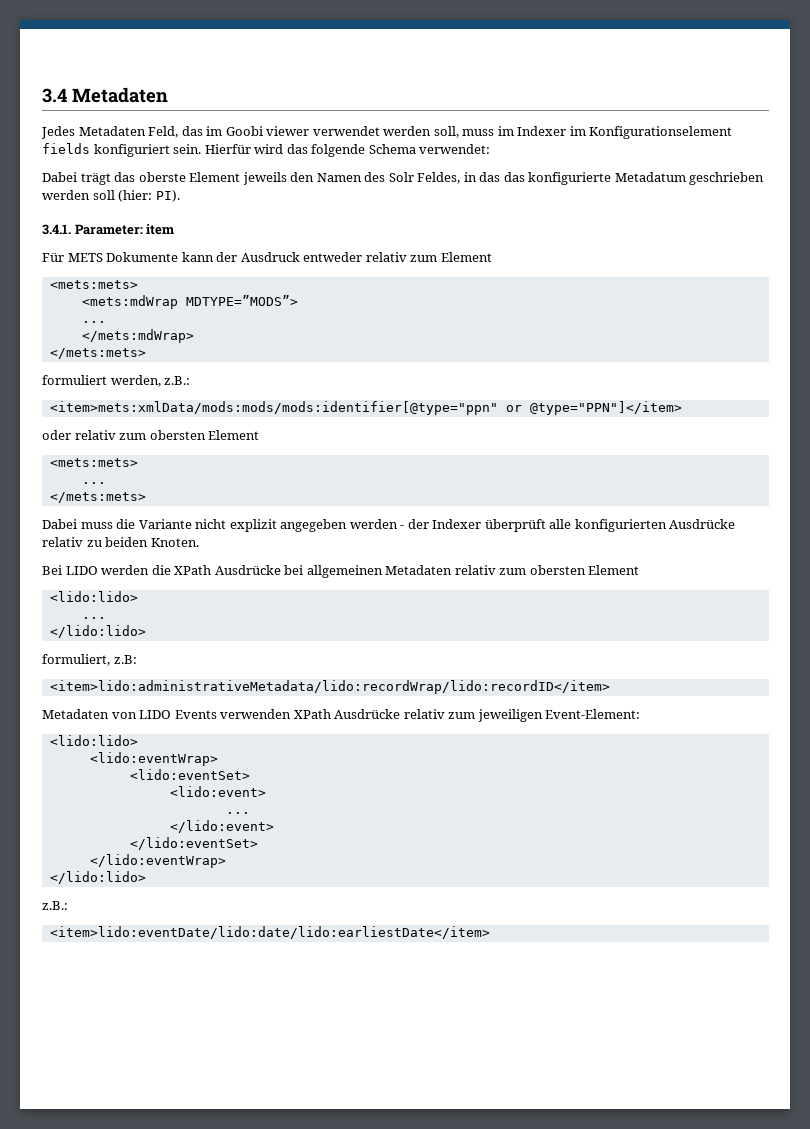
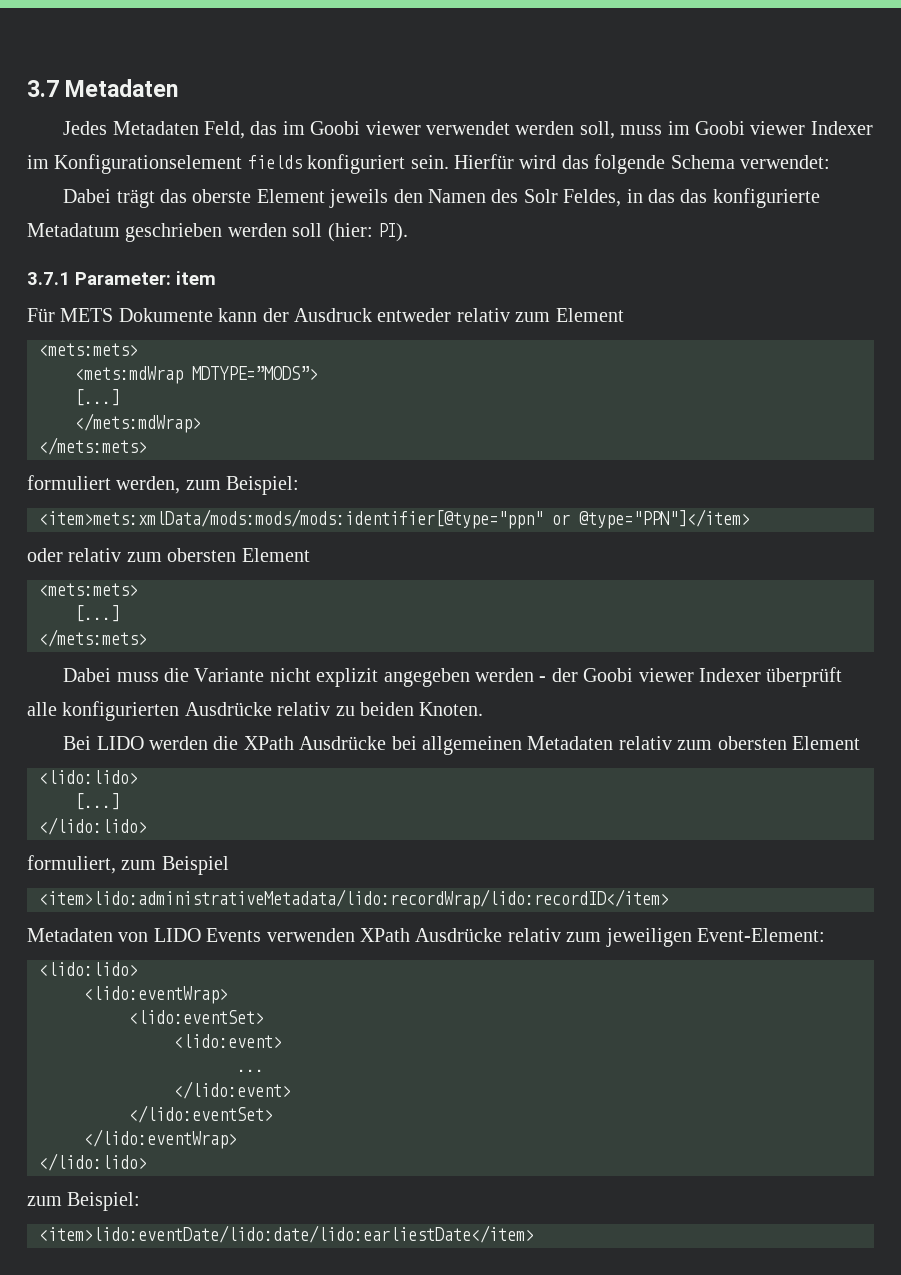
- 3.4 Metadaten
+ 3.7 Metadaten
- Jedes Metadaten Feld, das im Goobi viewer verwendet werden soll, muss im Indexer im Konfigurationselement fields konfiguriert sein.
+ Jedes Metadaten Feld, das im Goobi viewer verwendet werden soll, muss im Goobi viewer Indexer im Konfigurationselement fields konfiguriert sein.
- 3.4.1. Parameter: item
+ 3.7.1 Parameter: item
  <mets:mdWrap MDTYPE=”MODS”>
- ...
+ [...]
- formuliert werden, z.B.:
+ formuliert werden, zum Beispiel:
  oder relativ zum obersten Element
  <mets:mets>
- ...
+ [...]
- Dabei muss die Variante nicht explizit angegeben werden - der Indexer überprüft alle konfigurierten Ausdrücke relativ zu beiden Knoten.
+ Dabei muss die Variante nicht explizit angegeben werden - der Goobi viewer Indexer überprüft alle konfigurierten Ausdrücke relativ zu beiden Knoten.
  Bei LIDO werden die XPath Ausdrücke bei allgemeinen Metadaten relativ zum obersten Element
  <lido:lido>
- ...
+ [...]
- formuliert, z.B:
+ formuliert, zum Beispiel
  </lido:eventWrap>
  </lido:lido>
- z.B.:
+ zum Beispiel:

